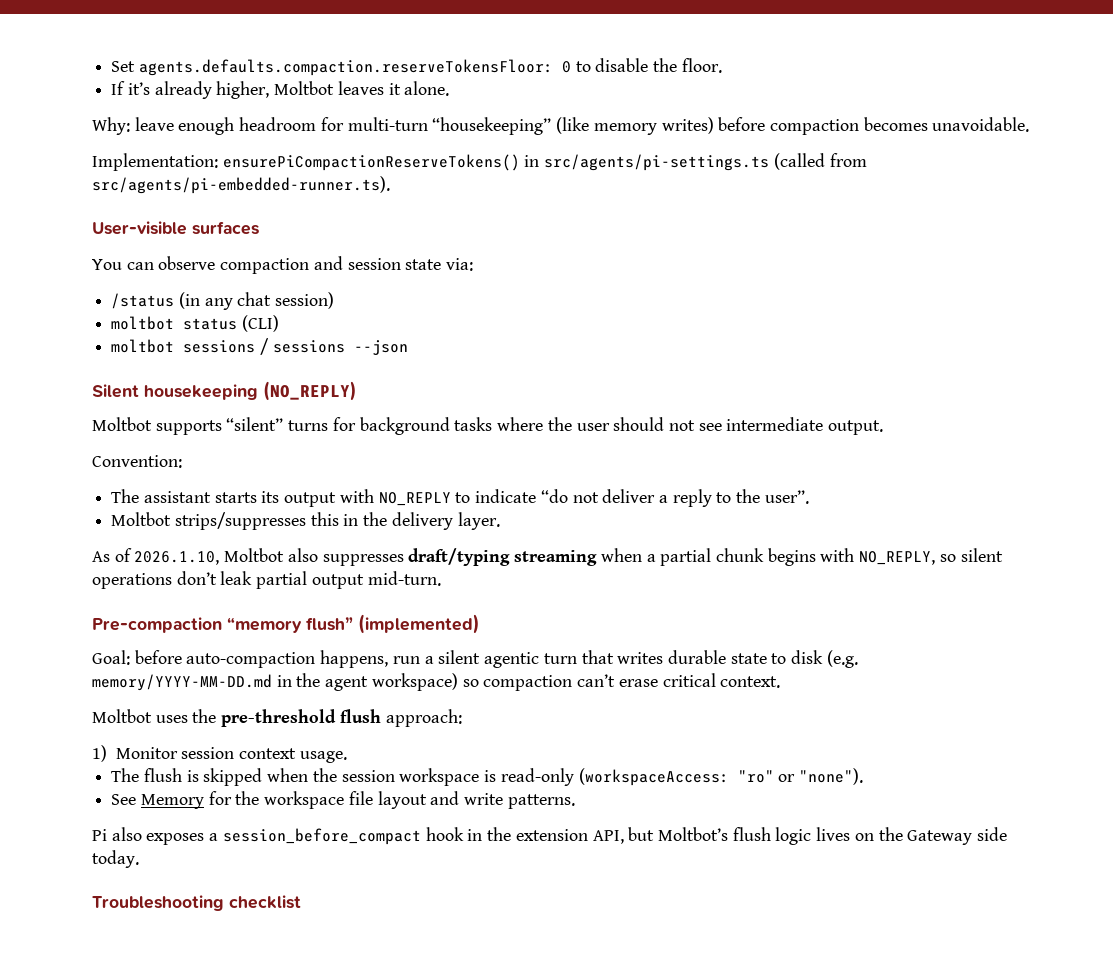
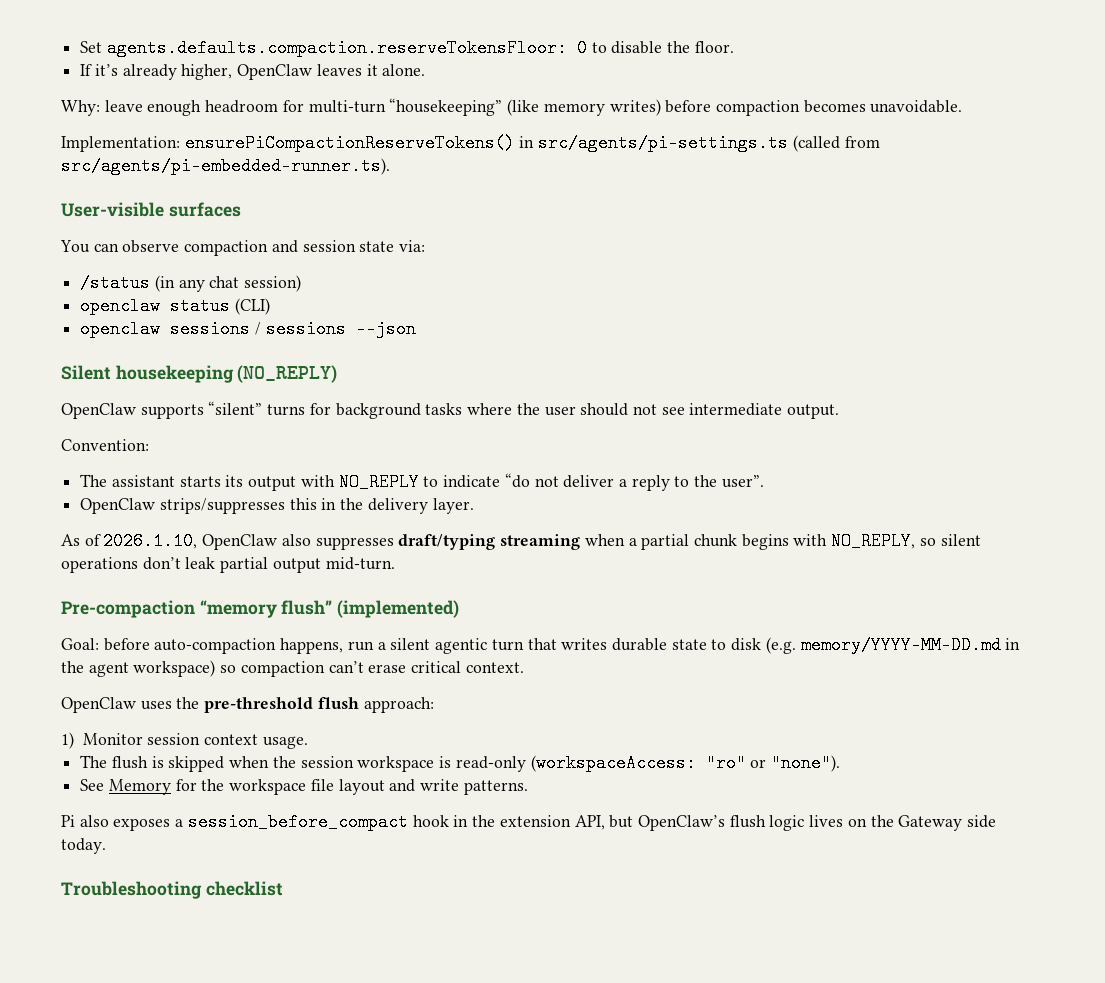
- If it’s already higher, Moltbot leaves it alone.
+ If it’s already higher, OpenClaw leaves it alone.
- moltbot status (CLI)
+ openclaw status (CLI)
- moltbot sessions / sessions --json
+ openclaw sessions / sessions --json
- Moltbot supports “silent” turns for background tasks where the user should not see intermediate output.
+ OpenClaw supports “silent” turns for background tasks where the user should not see intermediate output.
- Moltbot strips/suppresses this in the delivery layer.
+ OpenClaw strips/suppresses this in the delivery layer.
- As of 2026.1.10, Moltbot also suppresses draft/typing streaming when a partial chunk begins with NO_REPLY, so silent operations don’t leak partial output mid-turn.
+ As of 2026.1.10, OpenClaw also suppresses draft/typing streaming when a partial chunk begins with NO_REPLY, so silent operations don’t leak partial output mid-turn.
- Moltbot uses the pre-threshold flush approach:
+ OpenClaw uses the pre-threshold flush approach:
- Pi also exposes a session_before_compact hook in the extension API, but Moltbot’s flush logic lives on the Gateway side today.
+ Pi also exposes a session_before_compact hook in the extension API, but OpenClaw’s flush logic lives on the Gateway side today.

